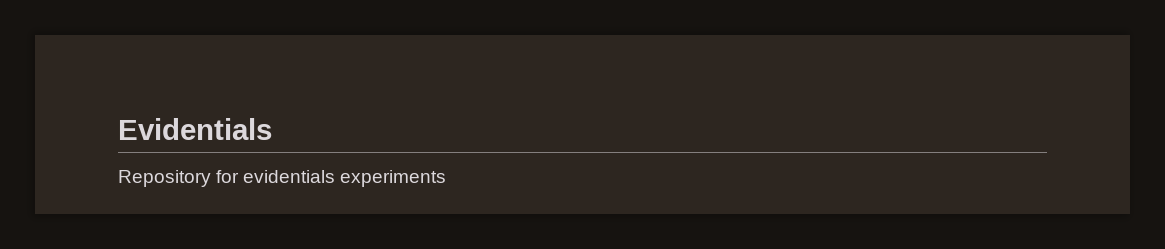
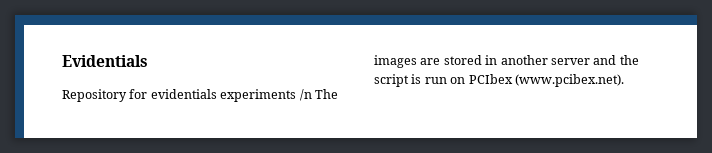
- Repository for evidentials experiments
+ Repository for evidentials experiments /n The images are stored in another server and the script is run on PCIbex (www.pcibex.net).

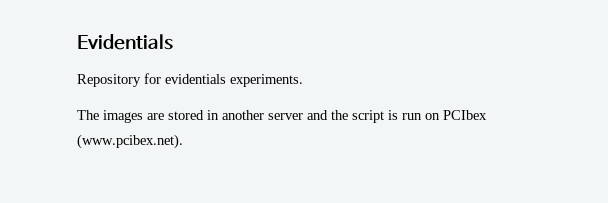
- Repository for evidentials experiments /n The images are stored in another server and the script is run on PCIbex (www.pcibex.net).
+ Repository for evidentials experiments.
+ The images are stored in another server and the script is run on PCIbex (www.pcibex.net).

